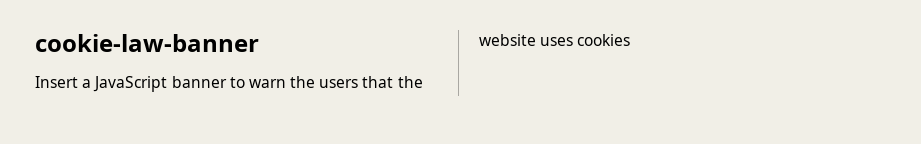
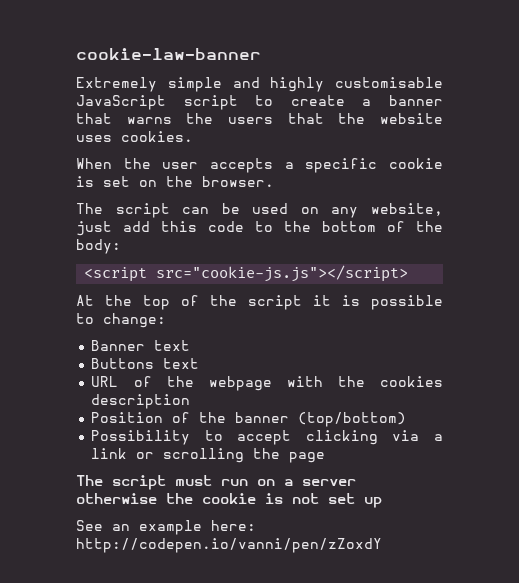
- Insert a JavaScript banner to warn the users that the website uses cookies
+ Extremely simple and highly customisable JavaScript script to create a banner that warns the users that the website uses cookies.
+ When the user accepts a specific cookie is set on the browser.
+ The script can be used on any website, just add this code to the bottom of the body:
+ <script src="cookie-js.js"></script>
+ At the top of the script it is possible to change:
+ Banner text
+ Buttons text
+ URL of the webpage with the cookies description
+ Position of the banner (top/bottom)
+ Possibility to accept clicking via a link or scrolling the page
+ The script must run on a server otherwise the cookie is not set up
+ See an example here: http://codepen.io/vanni/pen/zZoxdY

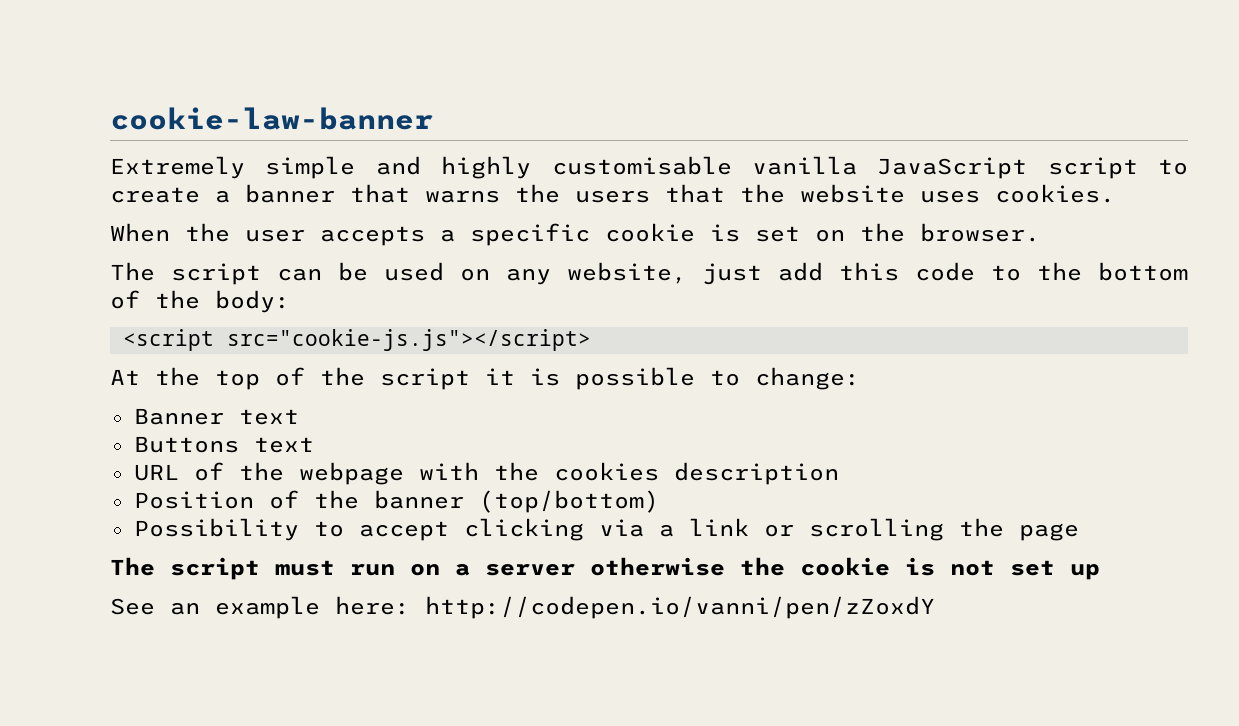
- Extremely simple and highly customisable JavaScript script to create a banner that warns the users that the website uses cookies.
+ Extremely simple and highly customisable vanilla JavaScript script to create a banner that warns the users that the website uses cookies.

